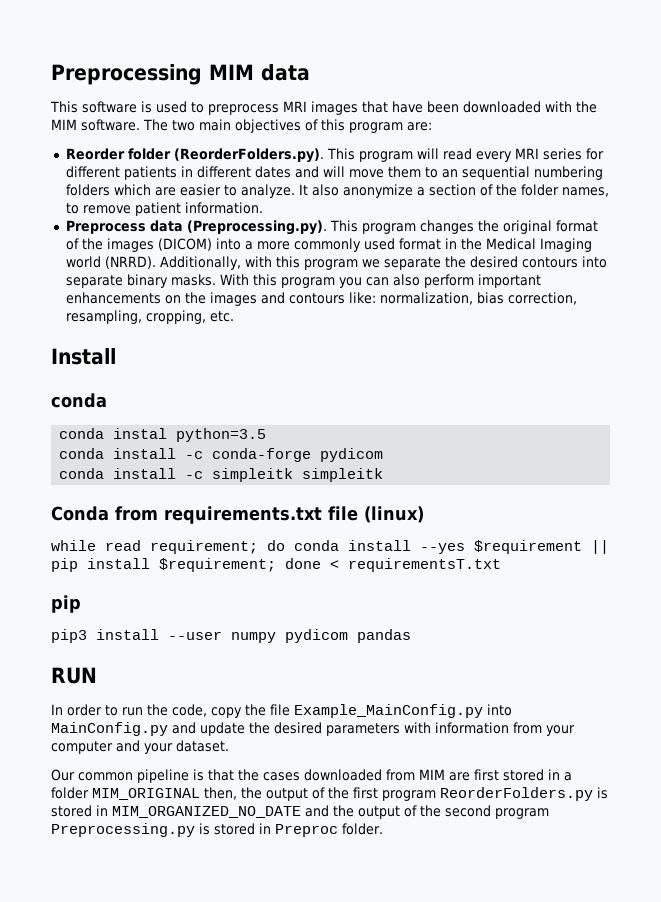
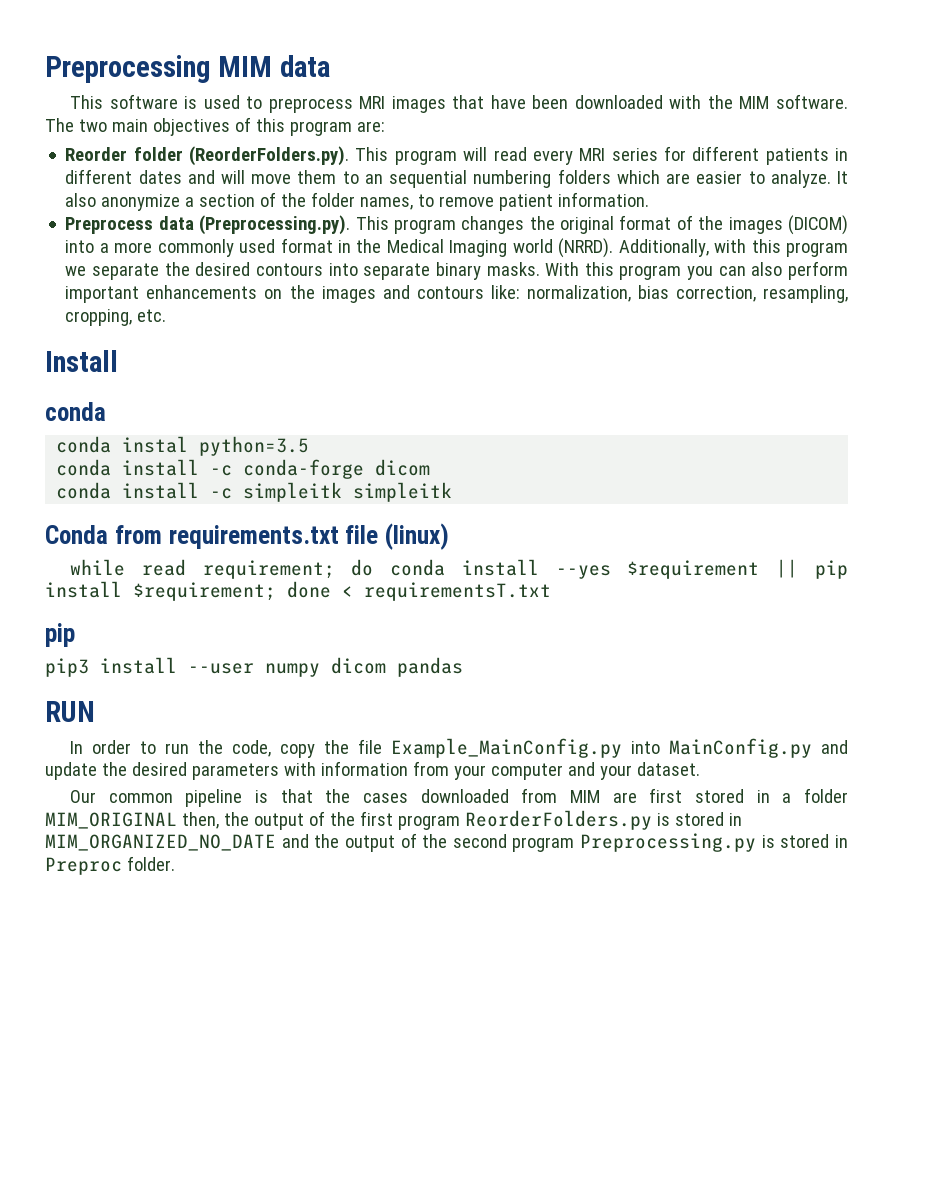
- conda install -c conda-forge pydicom
+ conda install -c conda-forge dicom
- pip3 install --user numpy pydicom pandas
+ pip3 install --user numpy dicom pandas

